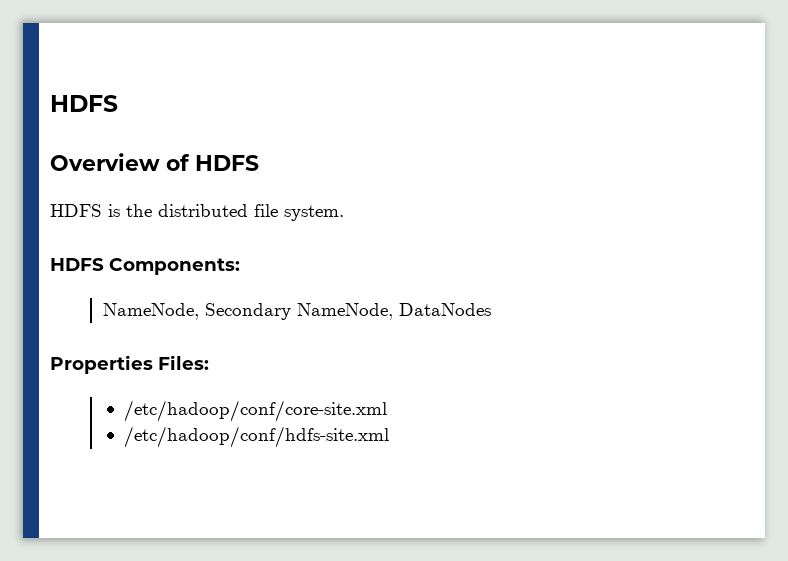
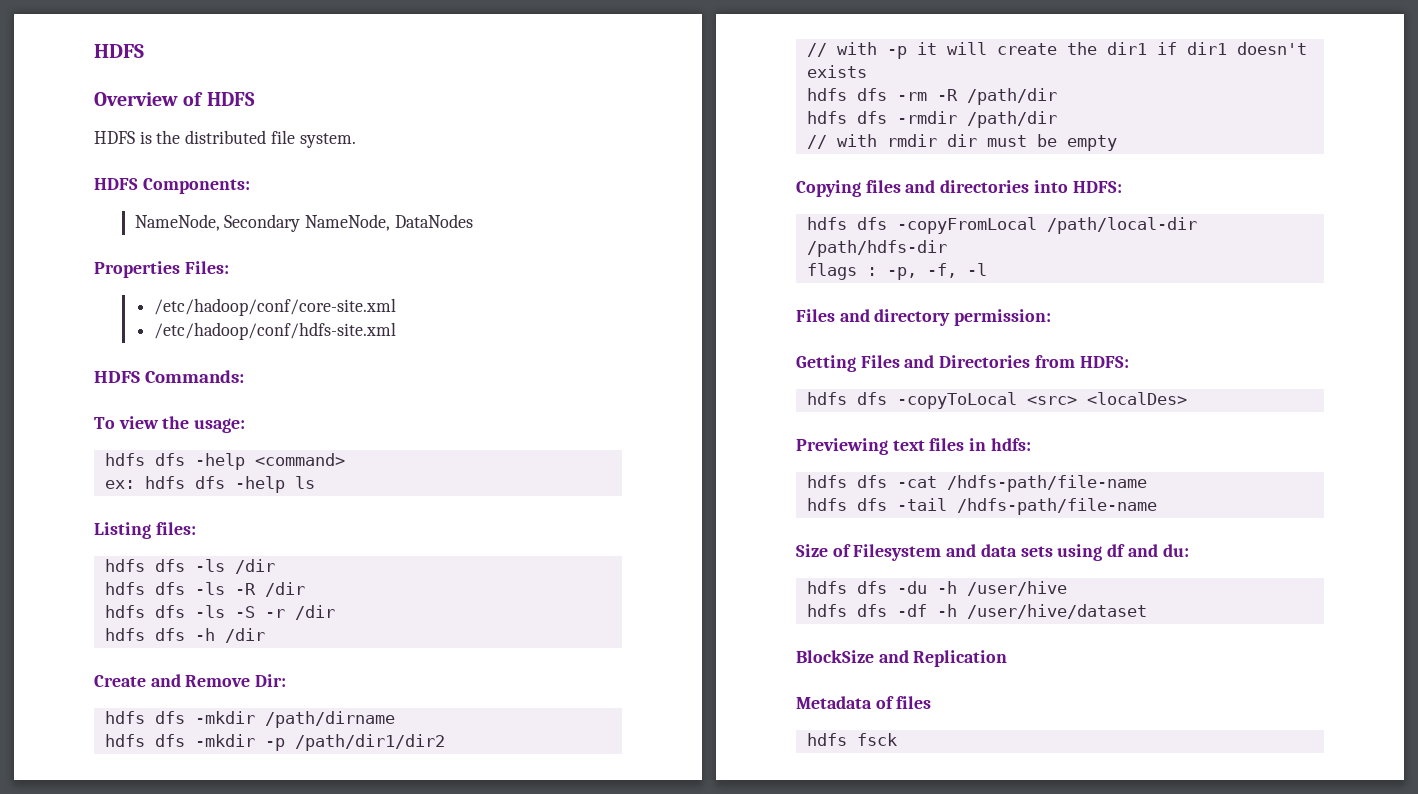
+ HDFS Commands:
+ To view the usage:
+ hdfs dfs -help <command>
+ ex: hdfs dfs -help ls
+ Listing files:
+ hdfs dfs -ls /dir
+ hdfs dfs -ls -R /dir
+ hdfs dfs -ls -S -r /dir
+ hdfs dfs -h /dir
+ Create and Remove Dir:
+ hdfs dfs -mkdir /path/dirname
+ hdfs dfs -mkdir -p /path/dir1/dir2
+ // with -p it will create the dir1 if dir1 doesn't exists
+ hdfs dfs -rm -R /path/dir
+ hdfs dfs -rmdir /path/dir
+ // with rmdir dir must be empty
+ Copying files and directories into HDFS:
+ hdfs dfs -copyFromLocal /path/local-dir /path/hdfs-dir
+ flags : -p, -f, -l
+ Files and directory permission:
+ Getting Files and Directories from HDFS:
+ hdfs dfs -copyToLocal <src> <localDes>
+ Previewing text files in hdfs:
+ hdfs dfs -cat /hdfs-path/file-name
+ hdfs dfs -tail /hdfs-path/file-name
+ Size of Filesystem and data sets using df and du:
+ hdfs dfs -du -h /user/hive
+ hdfs dfs -df -h /user/hive/dataset
+ BlockSize and Replication
+ Metadata of files
+ hdfs fsck

